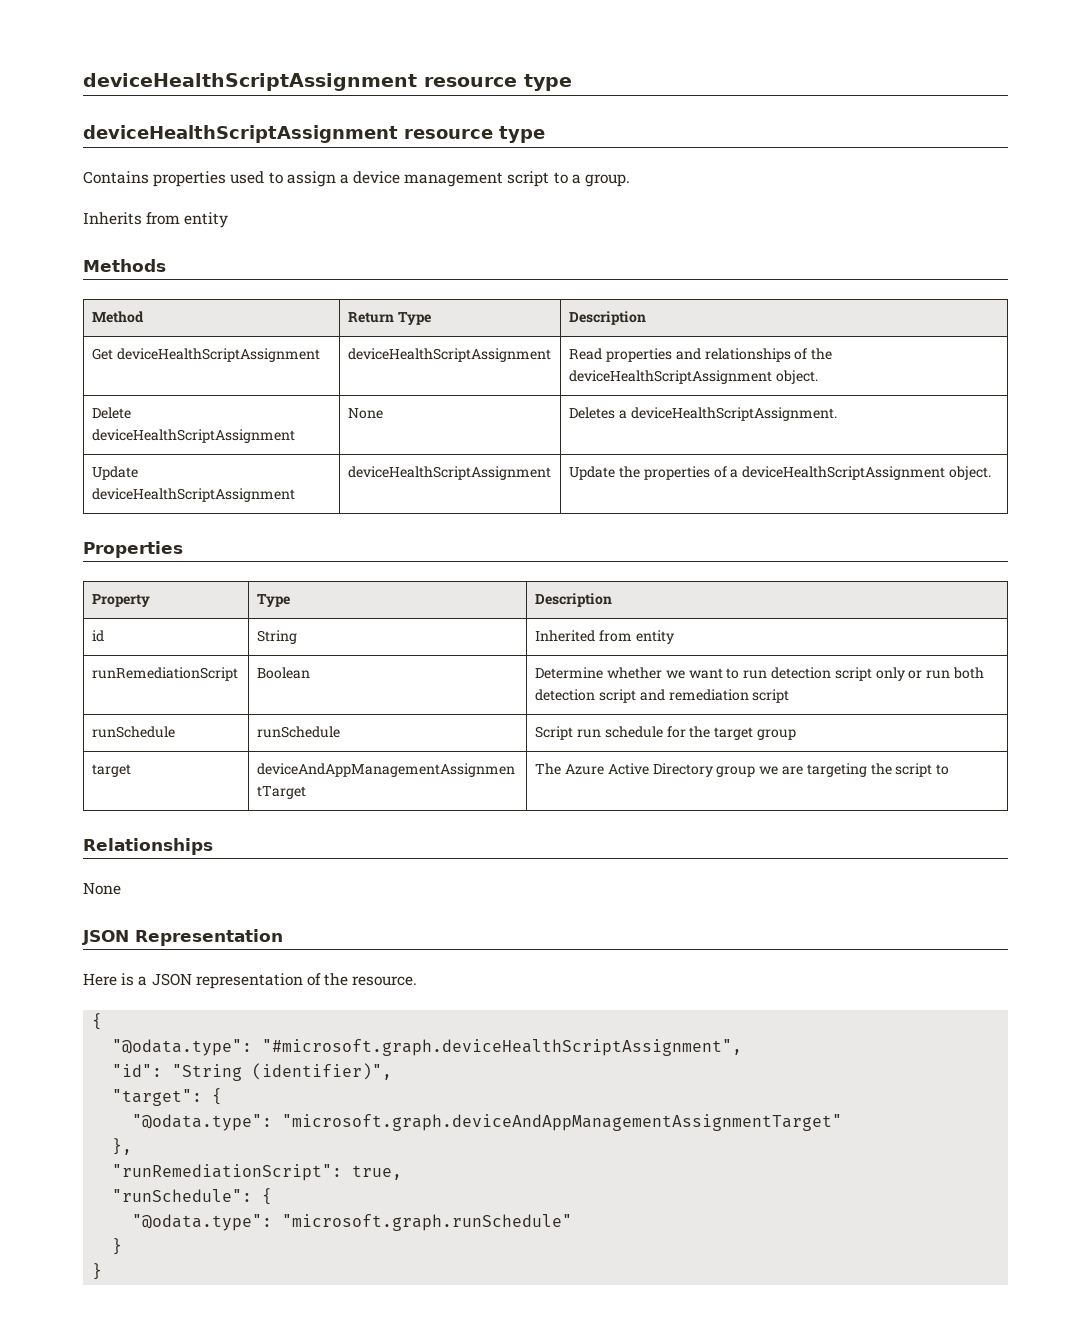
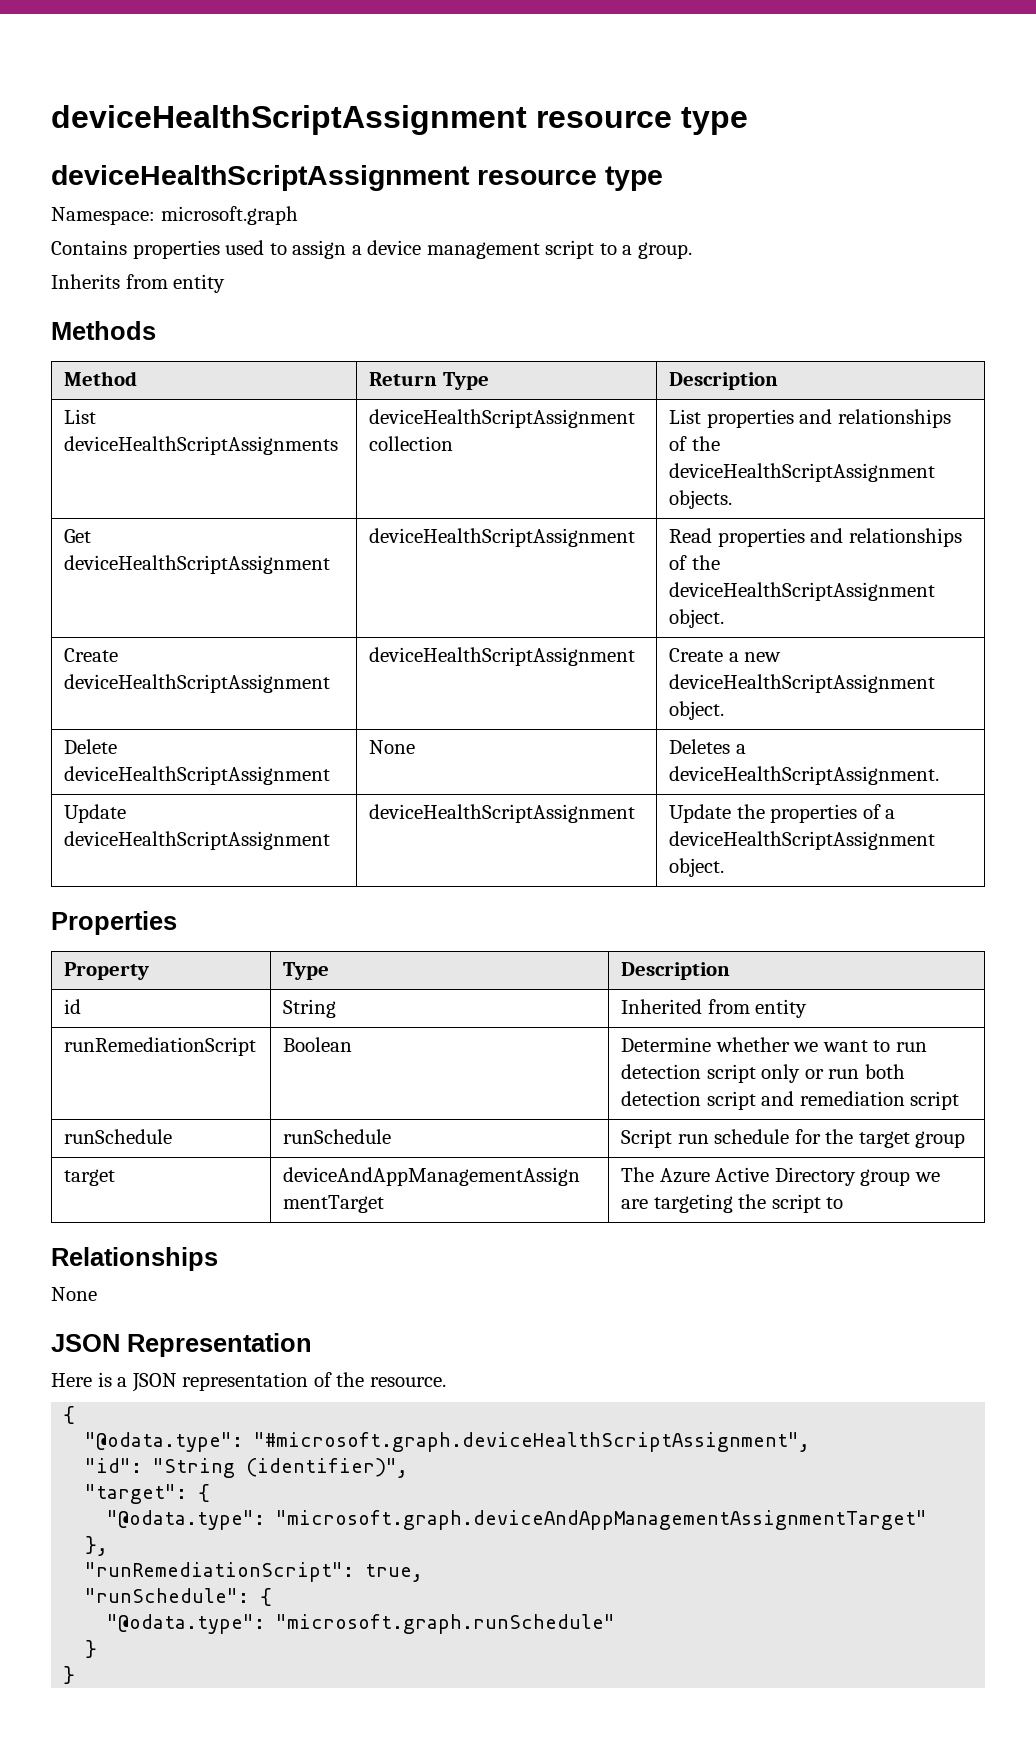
+ Namespace: microsoft.graph
+ List deviceHealthScriptAssignments | deviceHealthScriptAssignment collection | List properties and relationships of the deviceHealthScriptAssignment objects.
+ Create deviceHealthScriptAssignment | deviceHealthScriptAssignment | Create a new deviceHealthScriptAssignment object.

